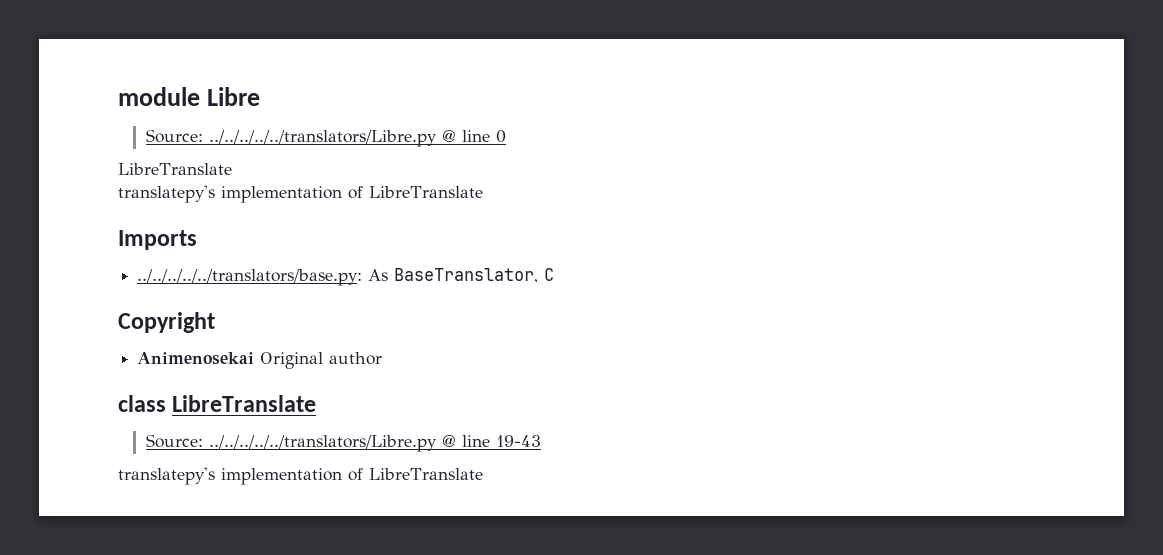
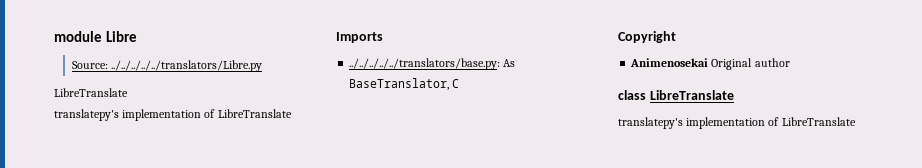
- Source: ../../../../../translators/Libre.py @ line 0
+ Source: ../../../../../translators/Libre.py
- Source: ../../../../../translators/Libre.py @ line 19-43

